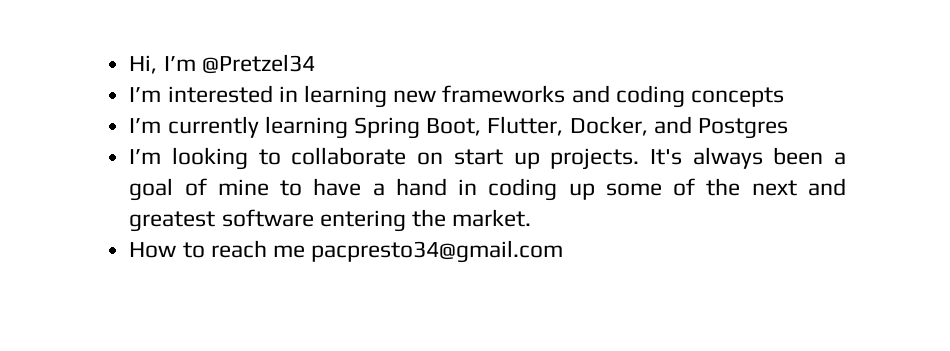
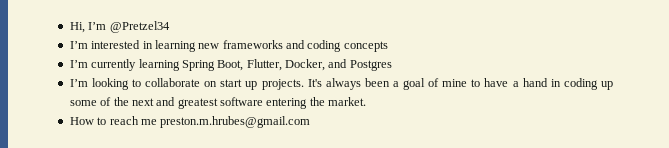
- How to reach me pacpresto34@gmail.com
+ How to reach me preston.m.hrubes@gmail.com

